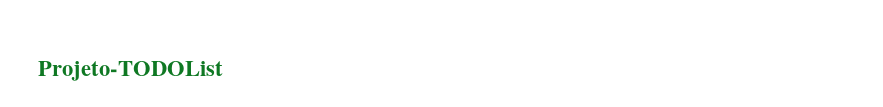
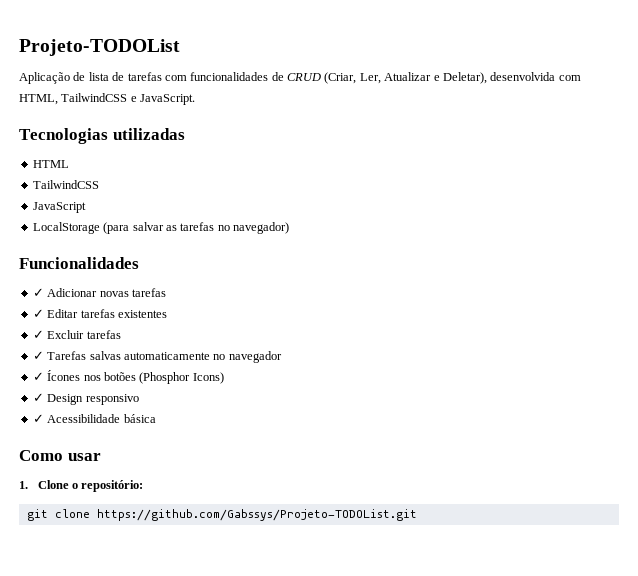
+ Aplicação de lista de tarefas com funcionalidades de CRUD (Criar, Ler, Atualizar e Deletar), desenvolvida com HTML, TailwindCSS e JavaScript.
+ Tecnologias utilizadas
+ HTML
+ TailwindCSS
+ JavaScript
+ LocalStorage (para salvar as tarefas no navegador)
+ Funcionalidades
+ ✓ Adicionar novas tarefas
+ ✓ Editar tarefas existentes
+ ✓ Excluir tarefas
+ ✓ Tarefas salvas automaticamente no navegador
+ ✓ Ícones nos botões (Phosphor Icons)
+ ✓ Design responsivo
+ ✓ Acessibilidade básica
+ Como usar
+ 1. Clone o repositório:
+ git clone https://github.com/Gabssys/Projeto-TODOList.git

